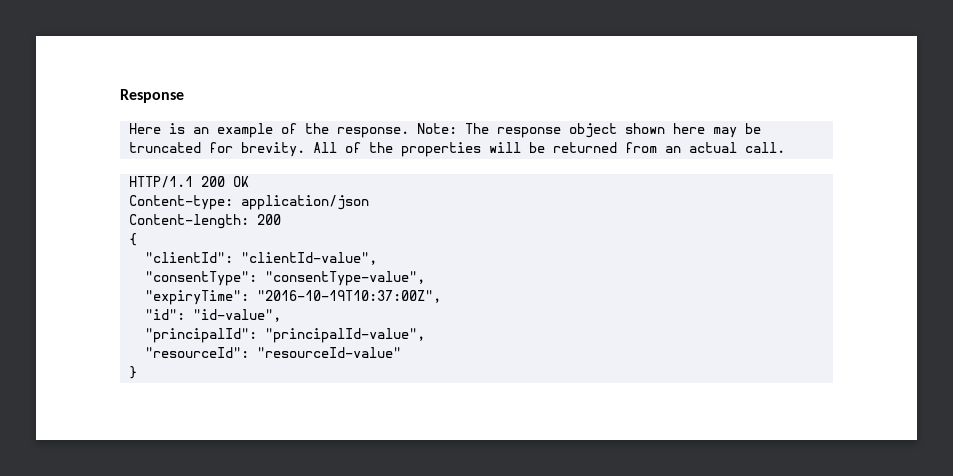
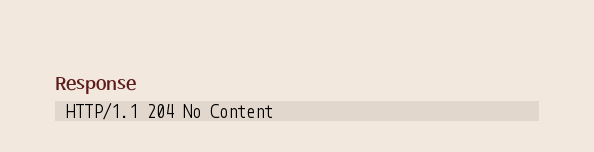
- Here is an example of the response. Note: The response object shown here may be truncated for brevity. All of the properties will be returned from an actual call.
- HTTP/1.1 200 OK
- Content-type: application/json
- Content-length: 200
- {
- "clientId": "clientId-value",
- "consentType": "consentType-value",
- "expiryTime": "2016-10-19T10:37:00Z",
- "id": "id-value",
- "principalId": "principalId-value",
- "resourceId": "resourceId-value"
- }
+ HTTP/1.1 204 No Content

